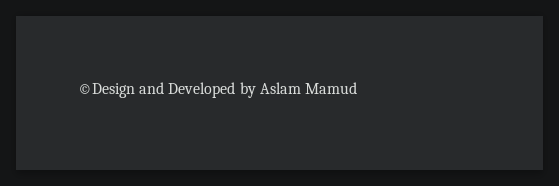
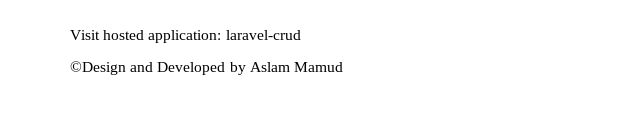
+ Visit hosted application: laravel-crud

